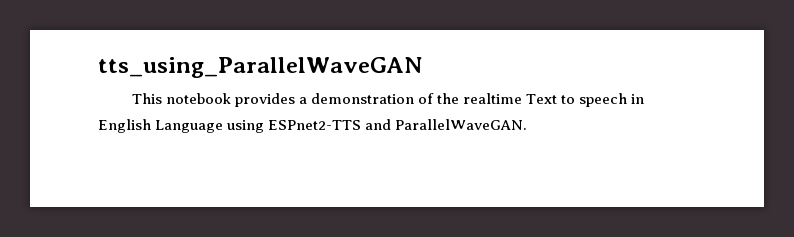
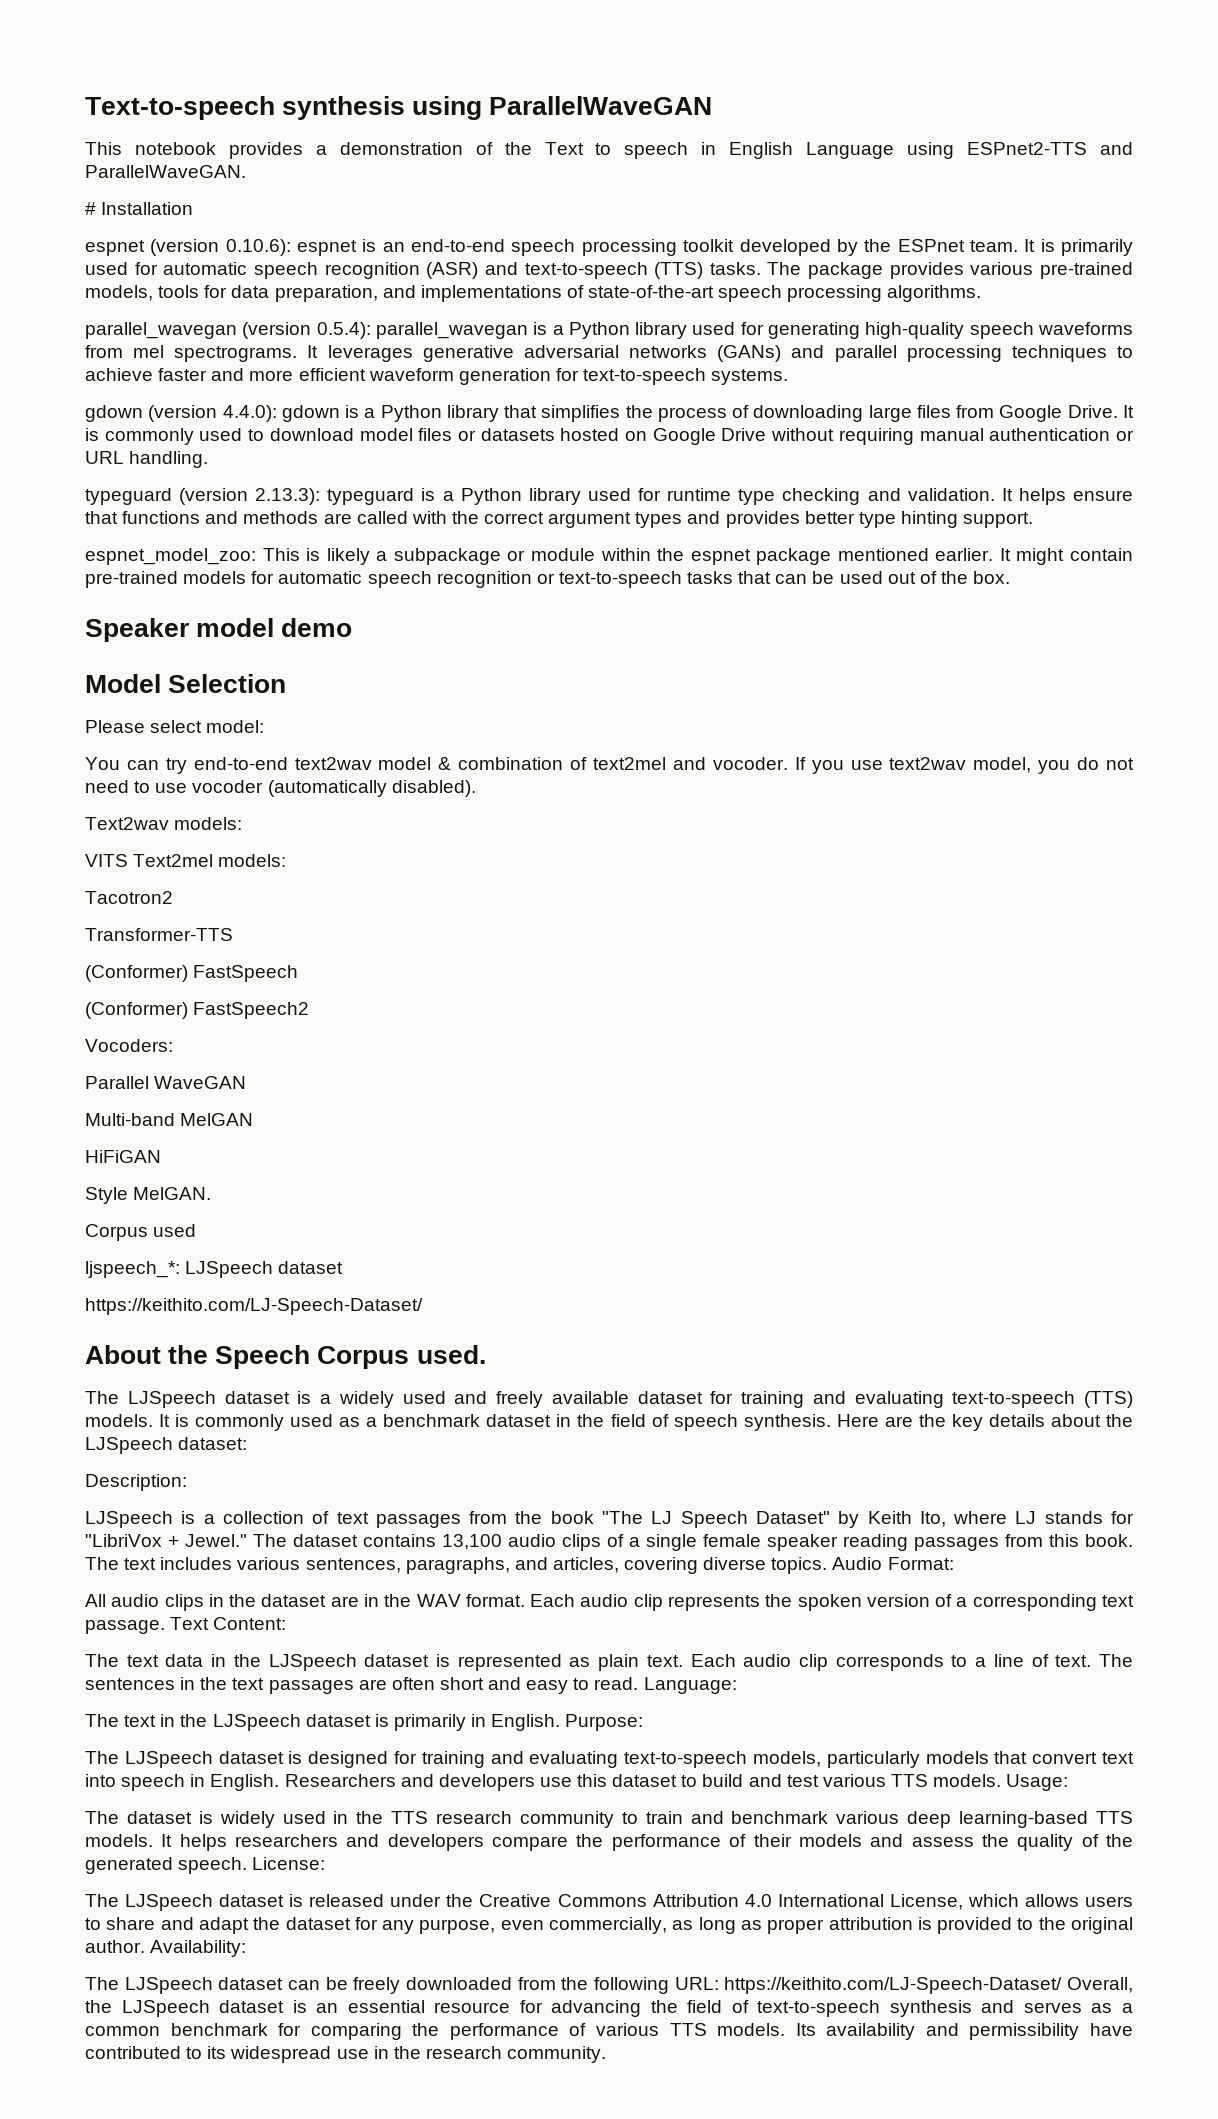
- tts_using_ParallelWaveGAN
+ Text-to-speech synthesis using ParallelWaveGAN
- This notebook provides a demonstration of the realtime Text to speech in English Language using ESPnet2-TTS and ParallelWaveGAN.
+ This notebook provides a demonstration of the Text to speech in English Language using ESPnet2-TTS and ParallelWaveGAN.
+ # Installation
+ espnet (version 0.10.6): espnet is an end-to-end speech processing toolkit developed by the ESPnet team. It is primarily used for automatic speech recognition (ASR) and text-to-speech (TTS) tasks. The package provides various pre-trained models, tools for data preparation, and implementations of state-of-the-art speech processing algorithms.
+ parallel_wavegan (version 0.5.4): parallel_wavegan is a Python library used for generating high-quality speech waveforms from mel spectrograms. It leverages generative adversarial networks (GANs) and parallel processing techniques to achieve faster and more efficient waveform generation for text-to-speech systems.
+ gdown (version 4.4.0): gdown is a Python library that simplifies the process of downloading large files from Google Drive. It is commonly used to download model files or datasets hosted on Google Drive without requiring manual authentication or URL handling.
+ typeguard (version 2.13.3): typeguard is a Python library used for runtime type checking and validation. It helps ensure that functions and methods are called with the correct argument types and provides better type hinting support.
+ espnet_model_zoo: This is likely a subpackage or module within the espnet package mentioned earlier. It might contain pre-trained models for automatic speech recognition or text-to-speech tasks that can be used out of the box.
+ Speaker model demo
+ Model Selection
+ Please select model:
+ You can try end-to-end text2wav model & combination of text2mel and vocoder. If you use text2wav model, you do not need to use vocoder (automatically disabled).
+ Text2wav models:
+ VITS Text2mel models:
+ Tacotron2
+ Transformer-TTS
+ (Conformer) FastSpeech
+ (Conformer) FastSpeech2
+ Vocoders:
+ Parallel WaveGAN
+ Multi-band MelGAN
+ HiFiGAN
+ Style MelGAN.
+ Corpus used
+ ljspeech_*: LJSpeech dataset
+ https://keithito.com/LJ-Speech-Dataset/
+ About the Speech Corpus used.
+ The LJSpeech dataset is a widely used and freely available dataset for training and evaluating text-to-speech (TTS) models. It is commonly used as a benchmark dataset in the field of speech synthesis. Here are the key details about the LJSpeech dataset:
+ Description:
+ LJSpeech is a collection of text passages from the book "The LJ Speech Dataset" by Keith Ito, where LJ stands for "LibriVox + Jewel." The dataset contains 13,100 audio clips of a single female speaker reading passages from this book. The text includes various sentences, paragraphs, and articles, covering diverse topics. Audio Format:
+ All audio clips in the dataset are in the WAV format. Each audio clip represents the spoken version of a corresponding text passage. Text Content:
+ The text data in the LJSpeech dataset is represented as plain text. Each audio clip corresponds to a line of text. The sentences in the text passages are often short and easy to read. Language:
+ The text in the LJSpeech dataset is primarily in English. Purpose:
+ The LJSpeech dataset is designed for training and evaluating text-to-speech models, particularly models that convert text into speech in English. Researchers and developers use this dataset to build and test various TTS models. Usage:
+ The dataset is widely used in the TTS research community to train and benchmark various deep learning-based TTS models. It helps researchers and developers compare the performance of their models and assess the quality of the generated speech. License:
+ The LJSpeech dataset is released under the Creative Commons Attribution 4.0 International License, which allows users to share and adapt the dataset for any purpose, even commercially, as long as proper attribution is provided to the original author. Availability:
+ The LJSpeech dataset can be freely downloaded from the following URL: https://keithito.com/LJ-Speech-Dataset/ Overall, the LJSpeech dataset is an essential resource for advancing the field of text-to-speech synthesis and serves as a common benchmark for comparing the performance of various TTS models. Its availability and permissibility have contributed to its widespread use in the research community.

